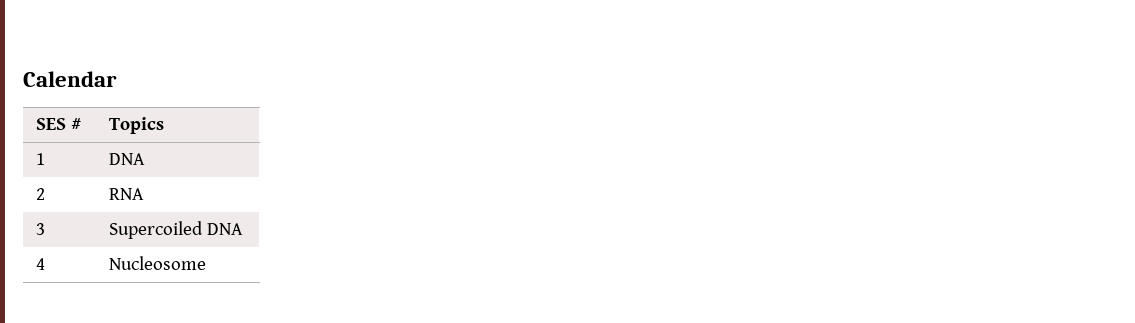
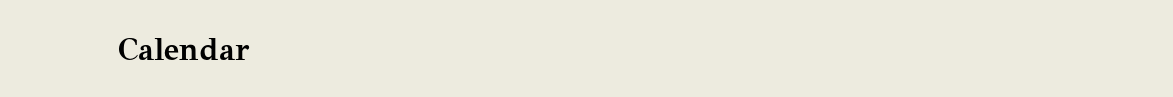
- SES # | Topics
- 1 | DNA
- 2 | RNA
- 3 | Supercoiled DNA
- 4 | Nucleosome

